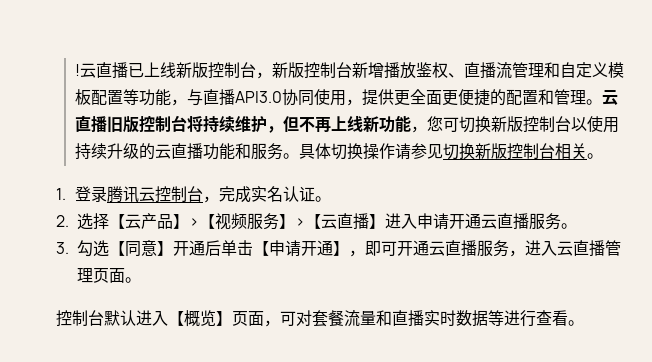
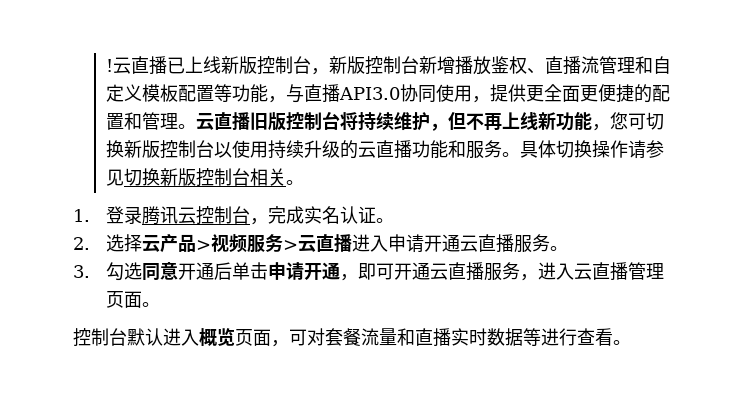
- 2.选择【云产品】>【视频服务】>【云直播】进入申请开通云直播服务。
+ 2.选择云产品>视频服务>云直播进入申请开通云直播服务。
- 3.勾选【同意】开通后单击【申请开通】，即可开通云直播服务，进入云直播管理页面。
+ 3.勾选同意开通后单击申请开通，即可开通云直播服务，进入云直播管理页面。
- 控制台默认进入【概览】页面，可对套餐流量和直播实时数据等进行查看。
+ 控制台默认进入概览页面，可对套餐流量和直播实时数据等进行查看。

